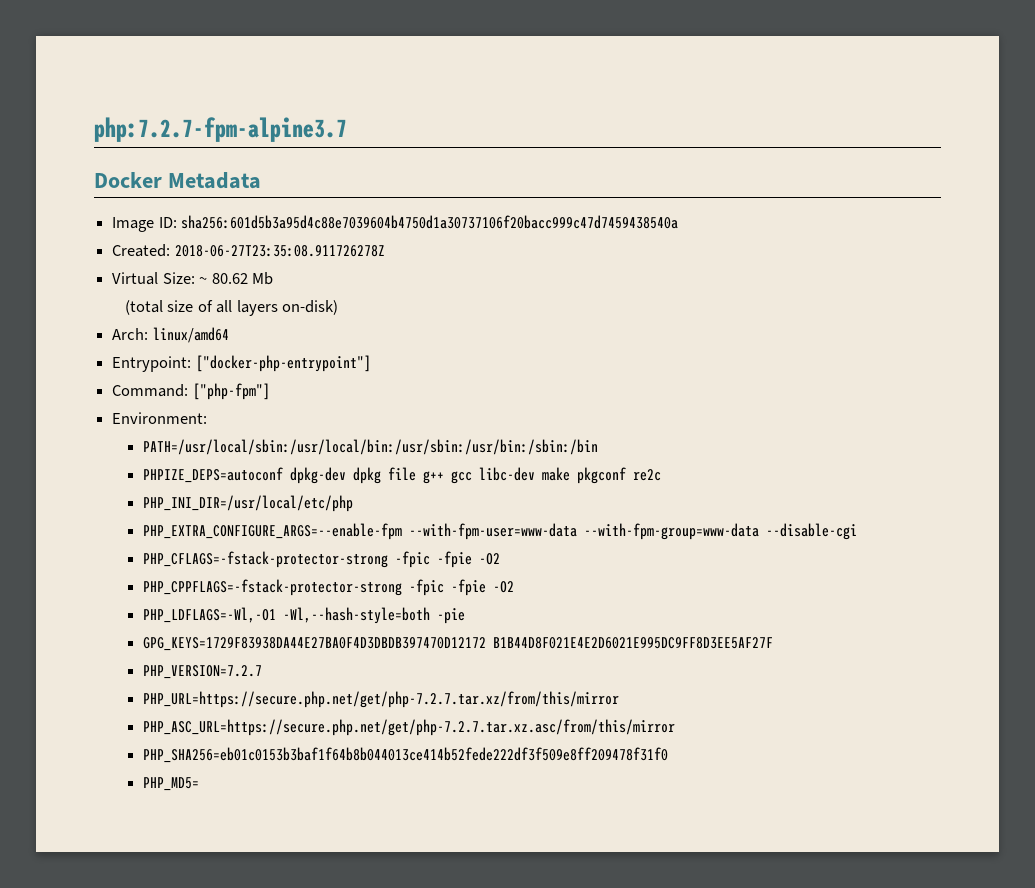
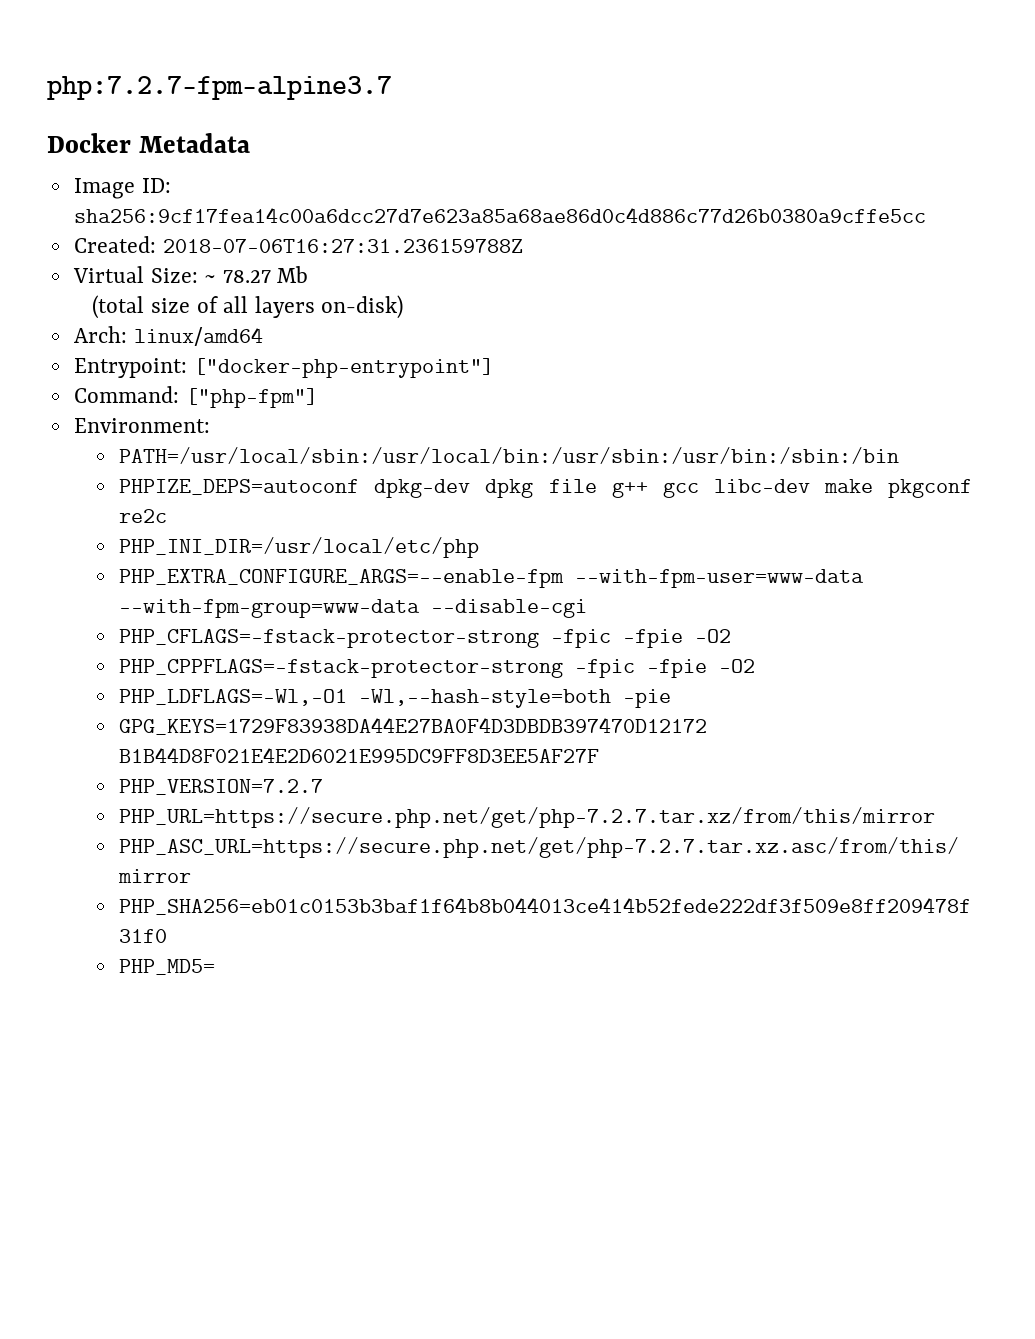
- Image ID: sha256:601d5b3a95d4c88e7039604b4750d1a30737106f20bacc999c47d7459438540a
+ Image ID: sha256:9cf17fea14c00a6dcc27d7e623a85a68ae86d0c4d886c77d26b0380a9cffe5cc
- Created: 2018-06-27T23:35:08.911726278Z
+ Created: 2018-07-06T16:27:31.236159788Z
- Virtual Size: ~ 80.62 Mb
+ Virtual Size: ~ 78.27 Mb

